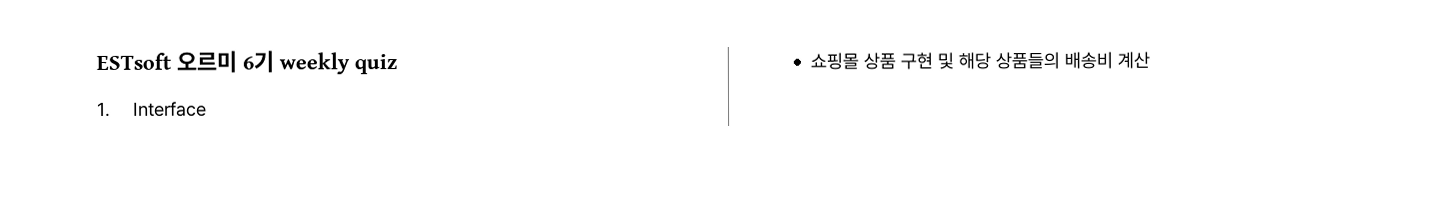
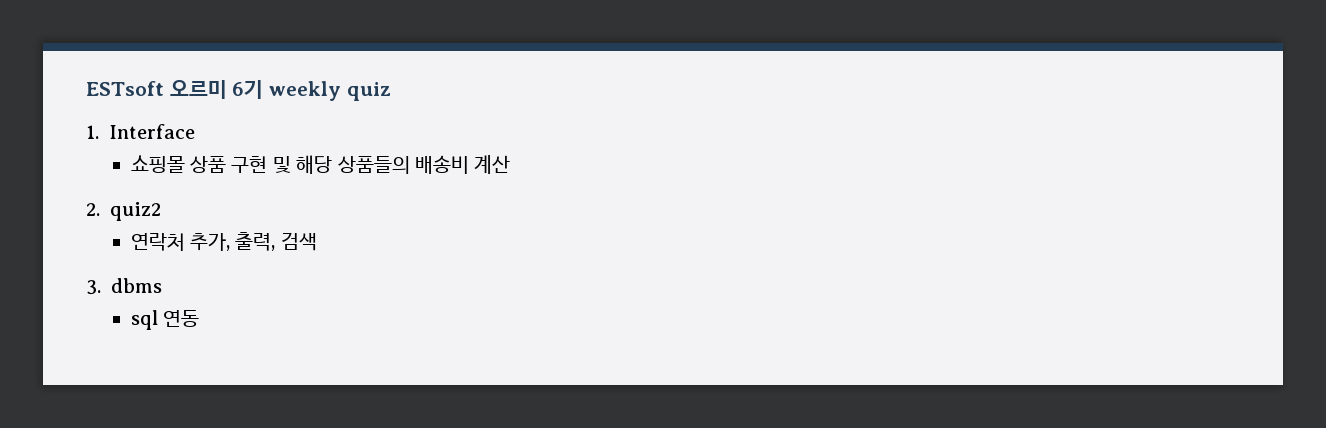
+ 2. quiz2
+ 연락처 추가, 출력, 검색
+ 3. dbms
+ sql 연동

